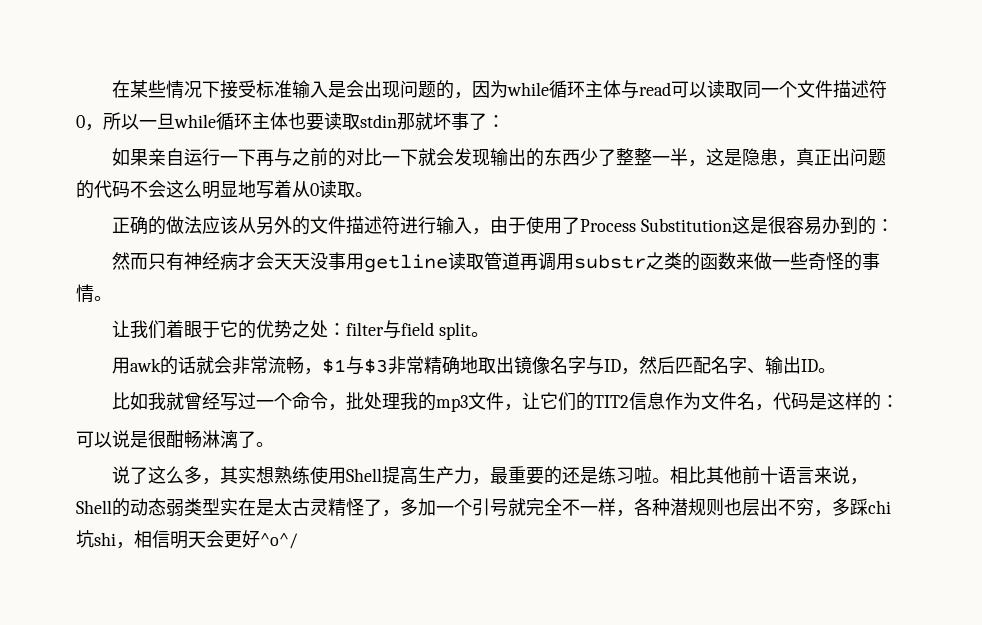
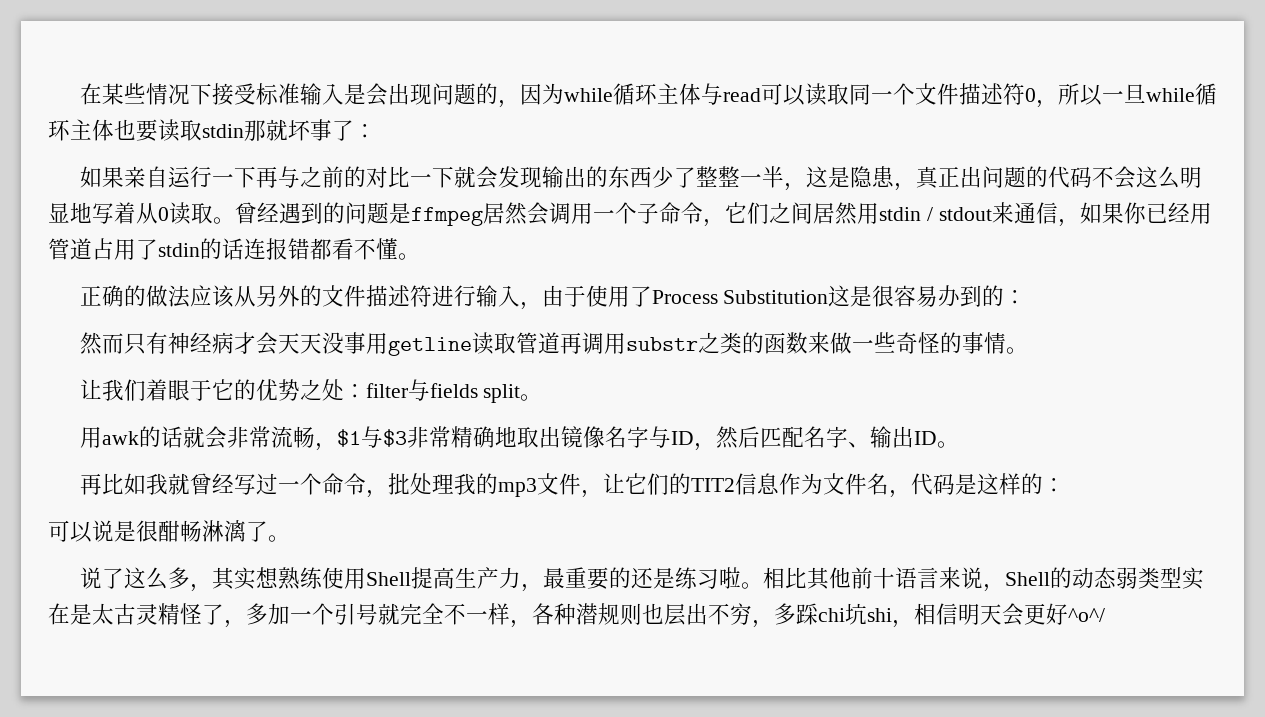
+ 曾经遇到的问题是ffmpeg居然会调用一个子命令，它们之间居然用stdin / stdout来通信，如果你已经用管道占用了stdin的话连报错都看不懂。
- 让我们着眼于它的优势之处：filter与field split。
+ 让我们着眼于它的优势之处：filter与fields split。
- 比如我就曾经写过一个命令，批处理我的mp3文件，让它们的TIT2信息作为文件名，代码是这样的：
+ 再比如我就曾经写过一个命令，批处理我的mp3文件，让它们的TIT2信息作为文件名，代码是这样的：

